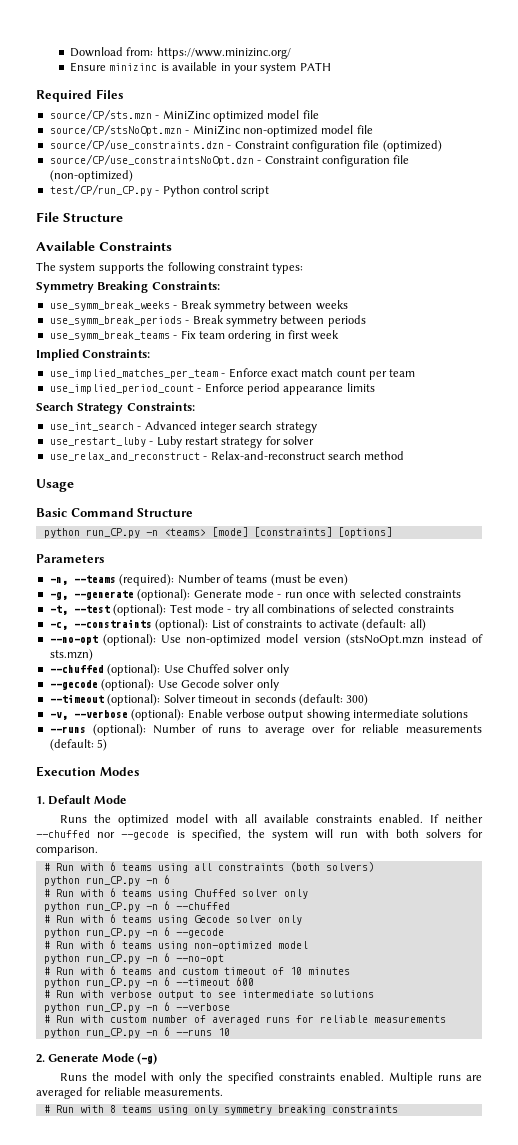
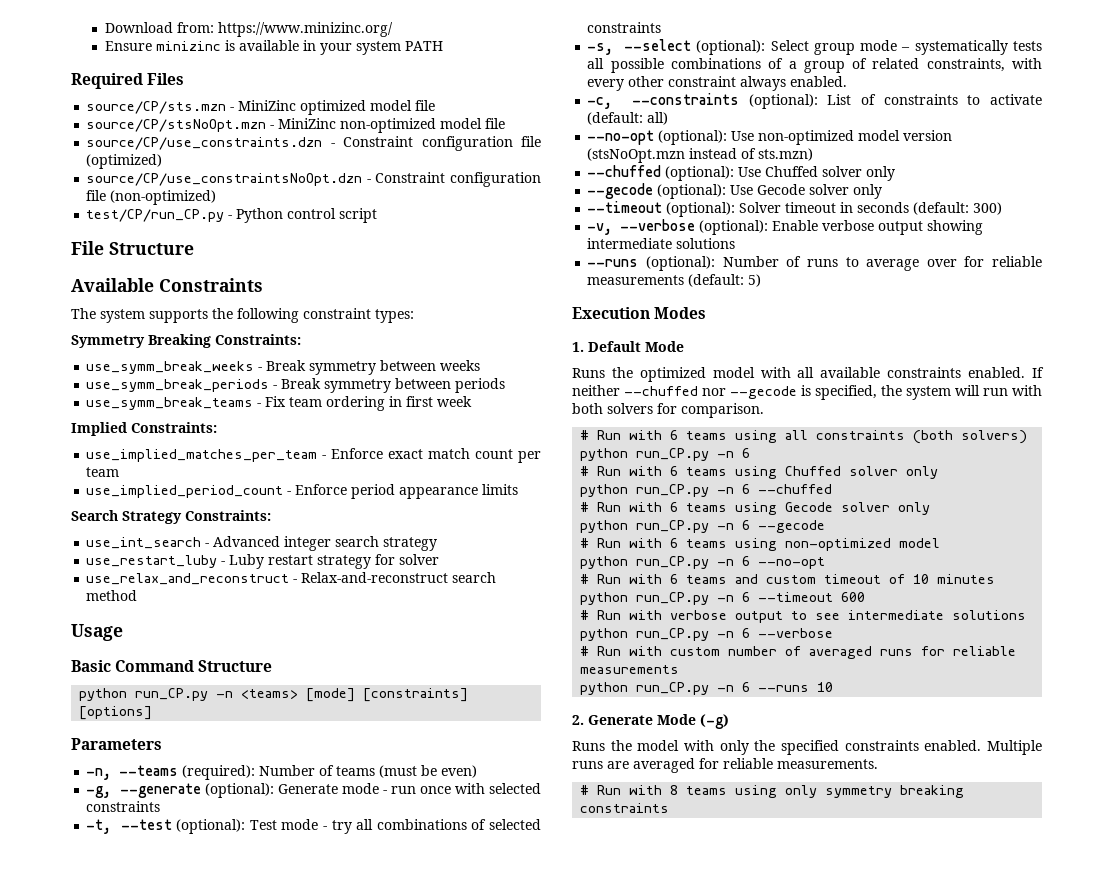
+ -s, --select (optional): Select group mode – systematically tests all possible combinations of a group of related constraints, with every other constraint always enabled.

